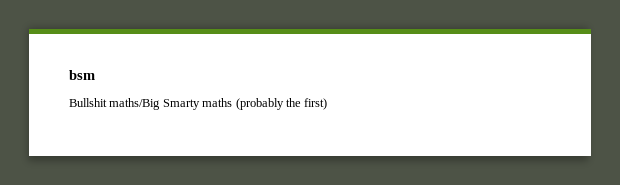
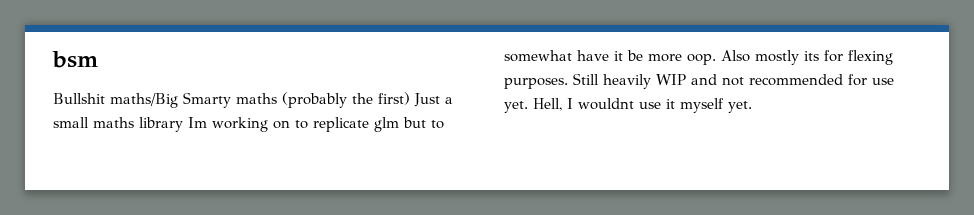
- Bullshit maths/Big Smarty maths (probably the first)
+ Bullshit maths/Big Smarty maths (probably the first) Just a small maths library Im working on to replicate glm but to somewhat have it be more oop. Also mostly its for flexing purposes. Still heavily WIP and not recommended for use yet. Hell, I wouldnt use it myself yet.

